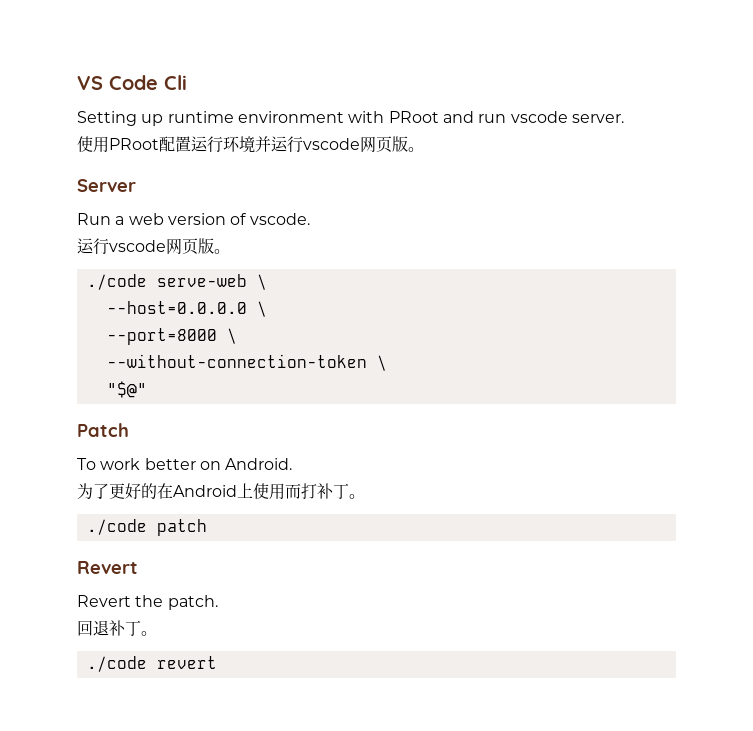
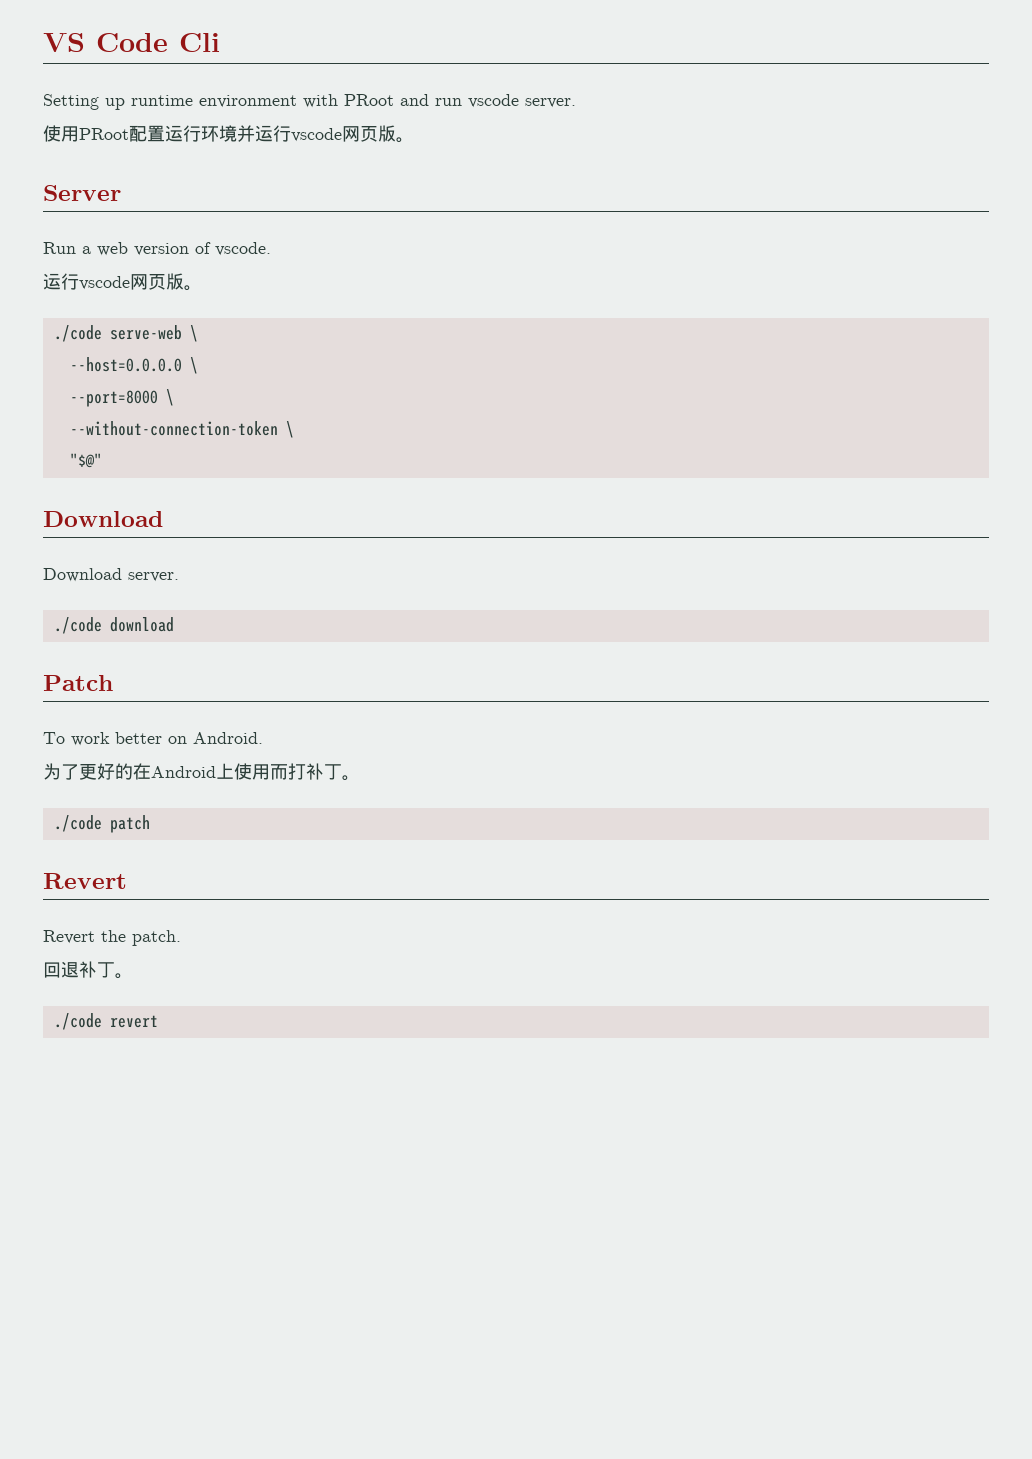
  "$@"
+ Download
+ Download server.
+ ./code download

